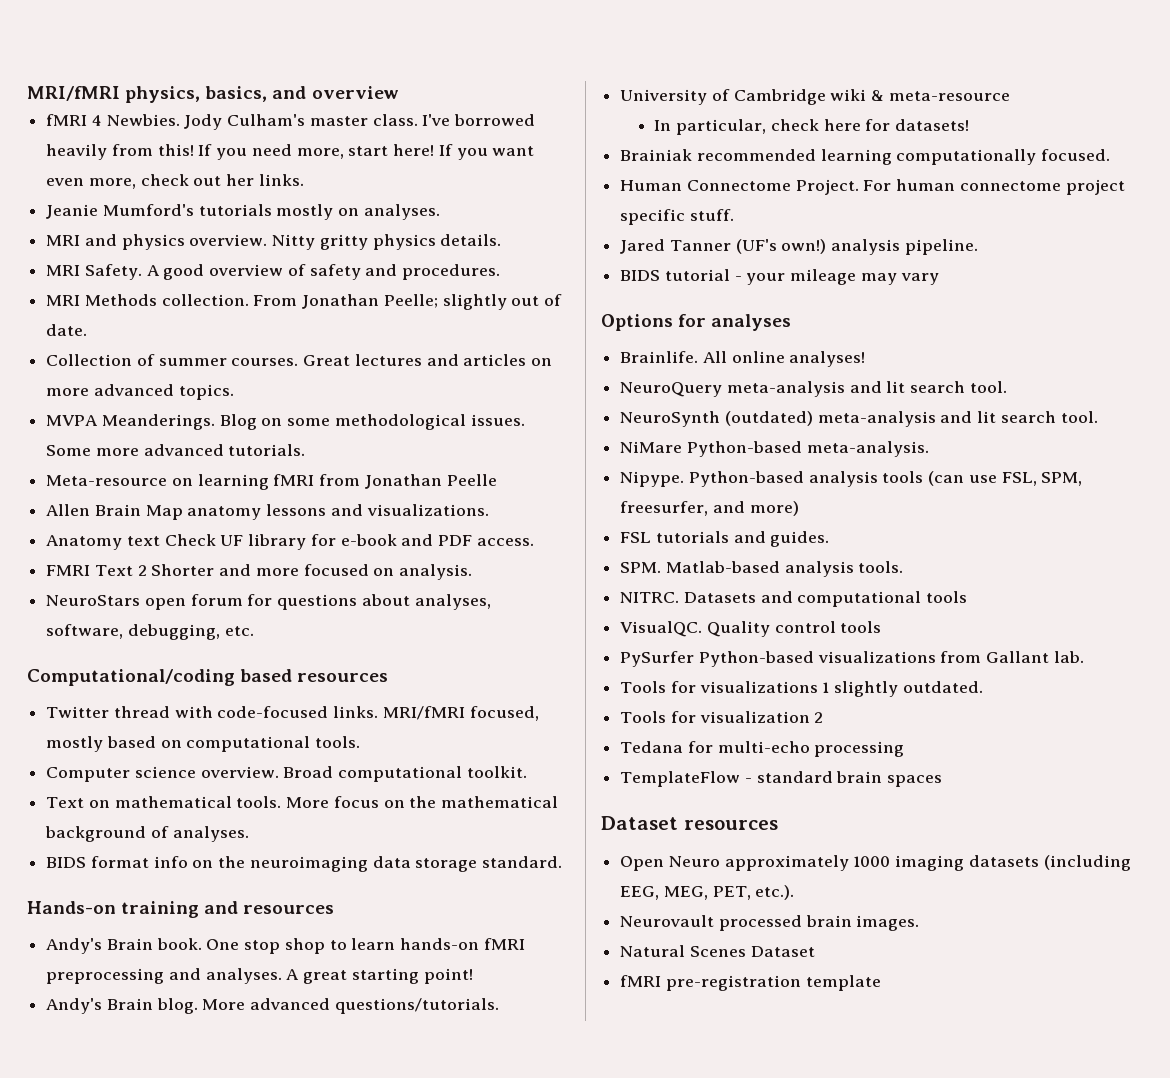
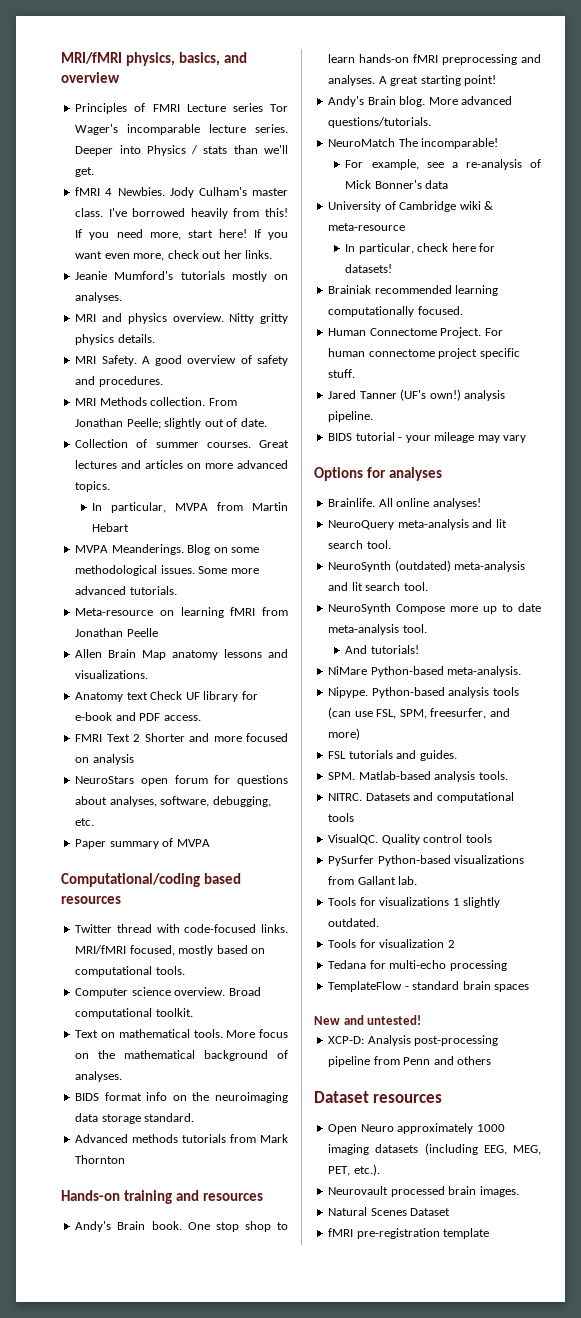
+ Principles of FMRI Lecture series Tor Wager's incomparable lecture series. Deeper into Physics / stats than we'll get.
+ In particular, MVPA from Martin Hebart
- FMRI Text 2 Shorter and more focused on analysis.
+ FMRI Text 2 Shorter and more focused on analysis
+ Paper summary of MVPA
+ Advanced methods tutorials from Mark Thornton
+ NeuroMatch The incomparable!
+ For example, see a re-analysis of Mick Bonner's data
+ NeuroSynth Compose more up to date meta-analysis tool.
+ And tutorials!
+ New and untested!
+ XCP-D: Analysis post-processing pipeline from Penn and others

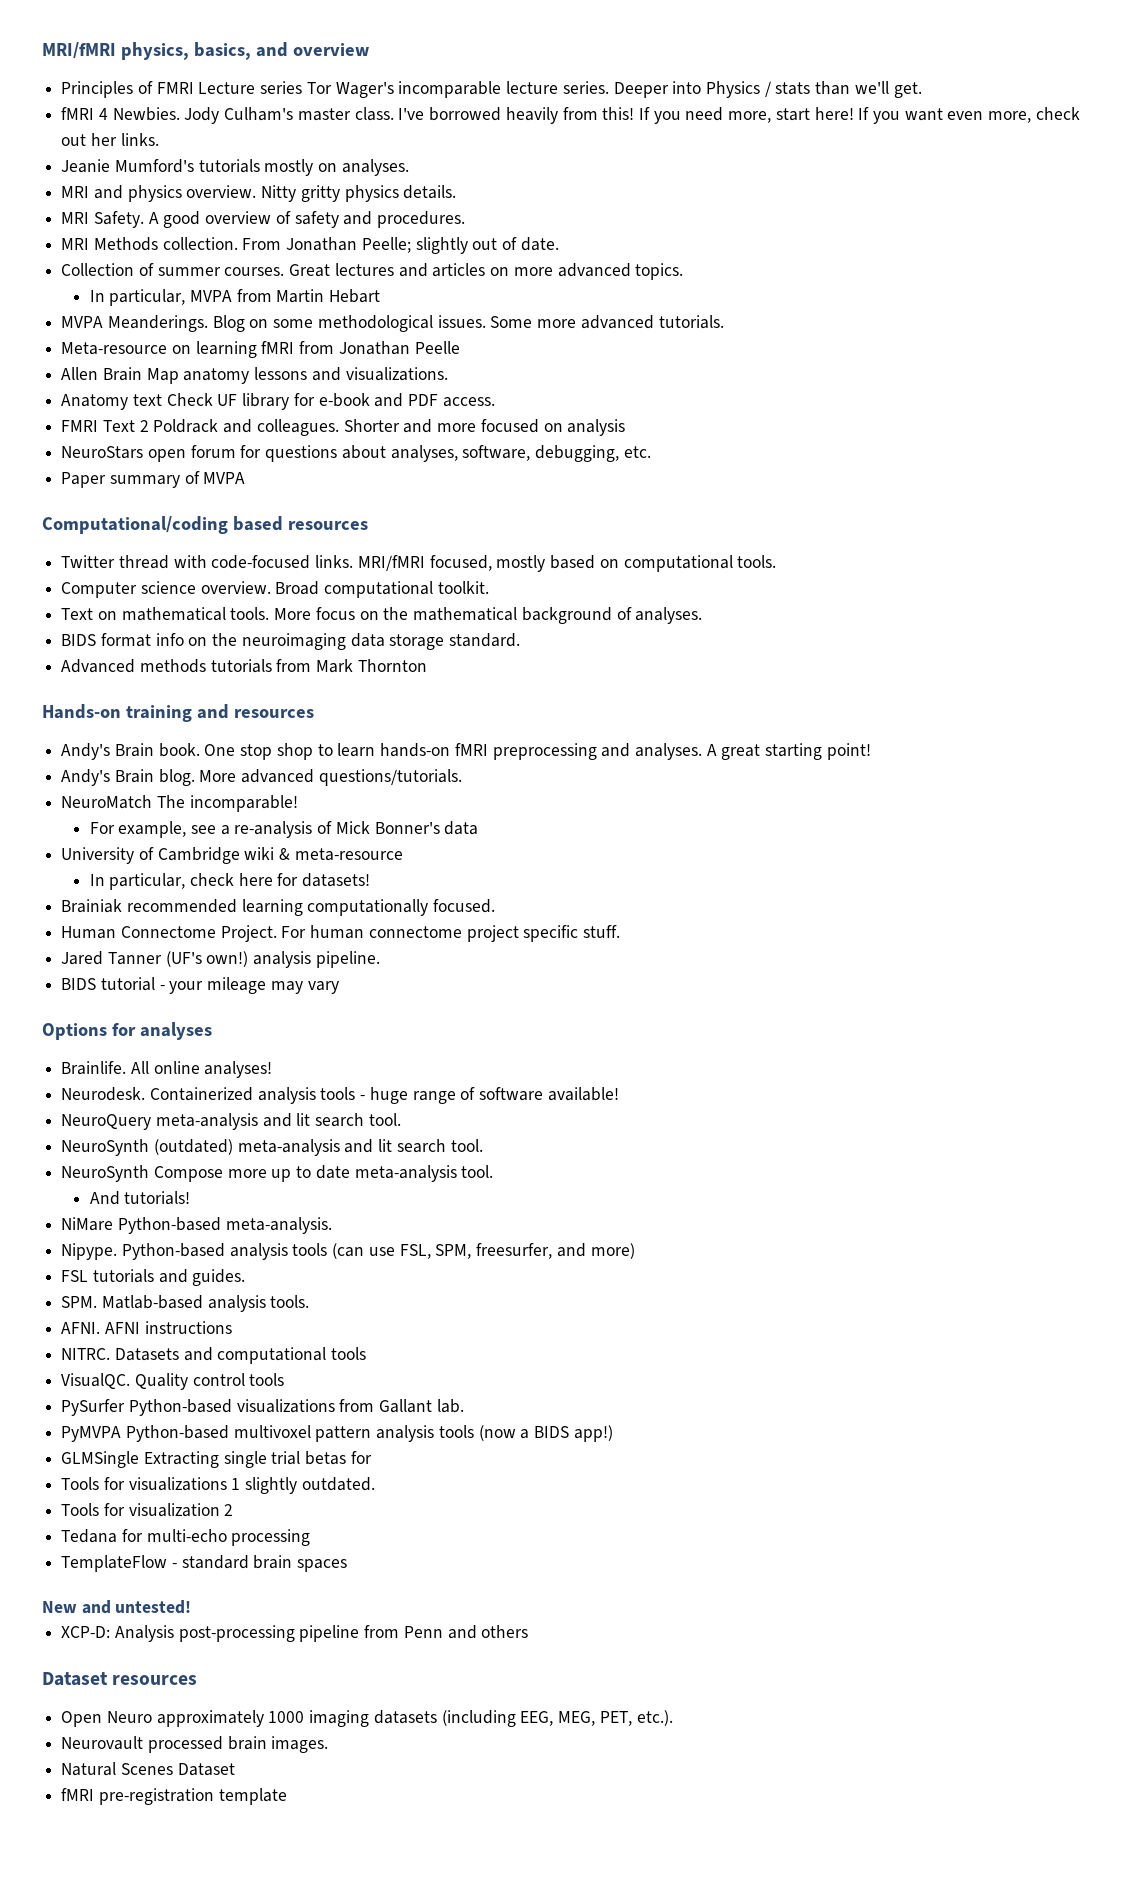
- FMRI Text 2 Shorter and more focused on analysis
+ FMRI Text 2 Poldrack and colleagues. Shorter and more focused on analysis
+ Neurodesk. Containerized analysis tools - huge range of software available!
+ AFNI. AFNI instructions
+ PyMVPA Python-based multivoxel pattern analysis tools (now a BIDS app!)
+ GLMSingle Extracting single trial betas for

